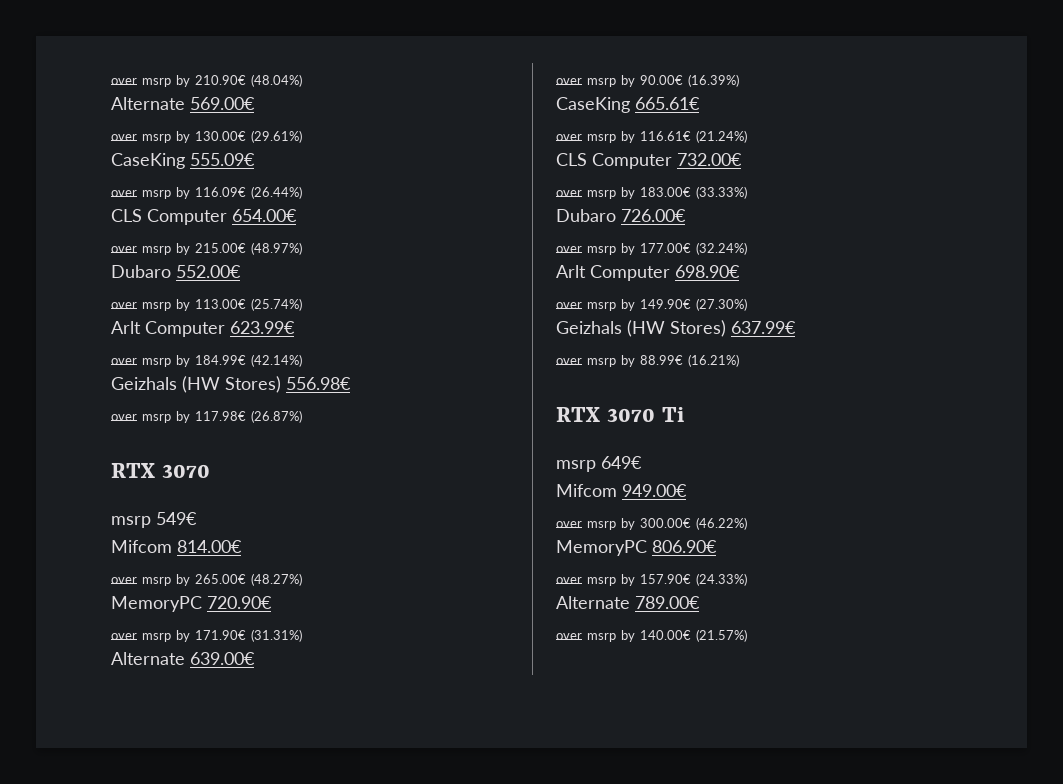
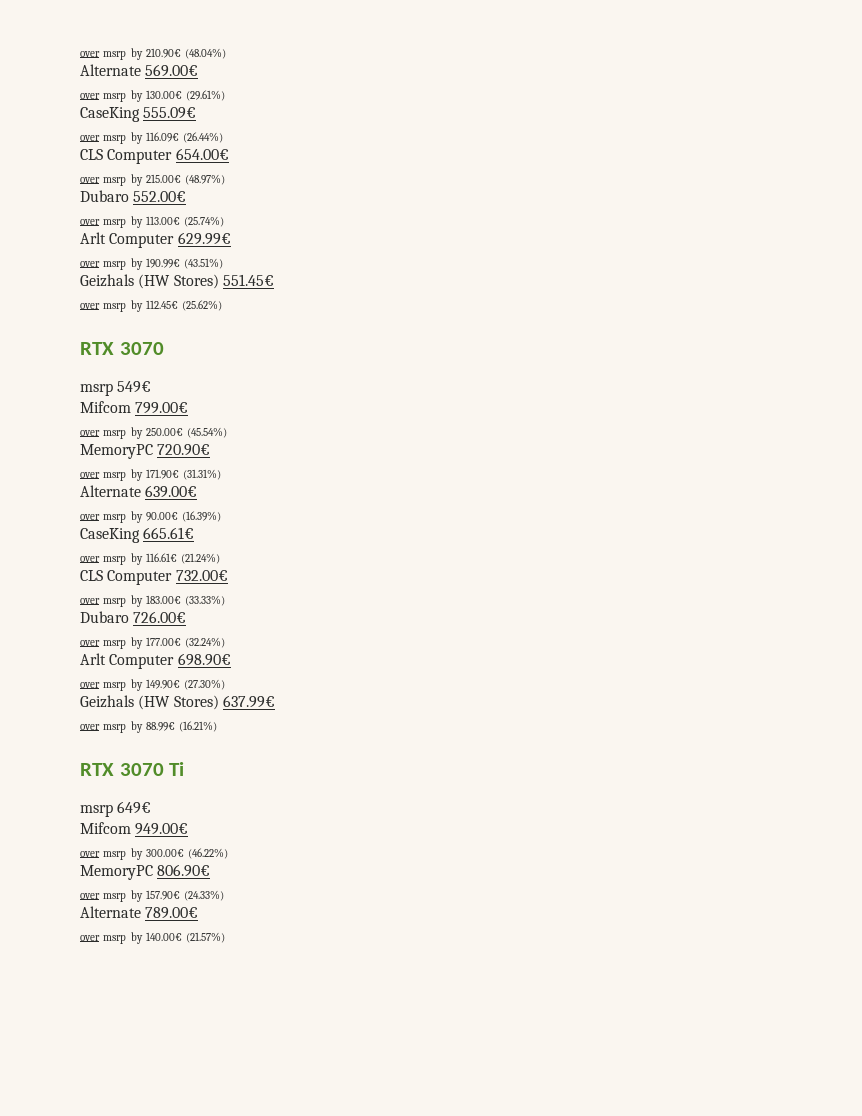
- Arlt Computer 623.99€
- over msrp by 184.99€ (42.14%)
- Geizhals (HW Stores) 556.98€
- over msrp by 117.98€ (26.87%)
+ Arlt Computer 629.99€
+ over msrp by 190.99€ (43.51%)
+ Geizhals (HW Stores) 551.45€
+ over msrp by 112.45€ (25.62%)
- Mifcom 814.00€
- over msrp by 265.00€ (48.27%)
+ Mifcom 799.00€
+ over msrp by 250.00€ (45.54%)

